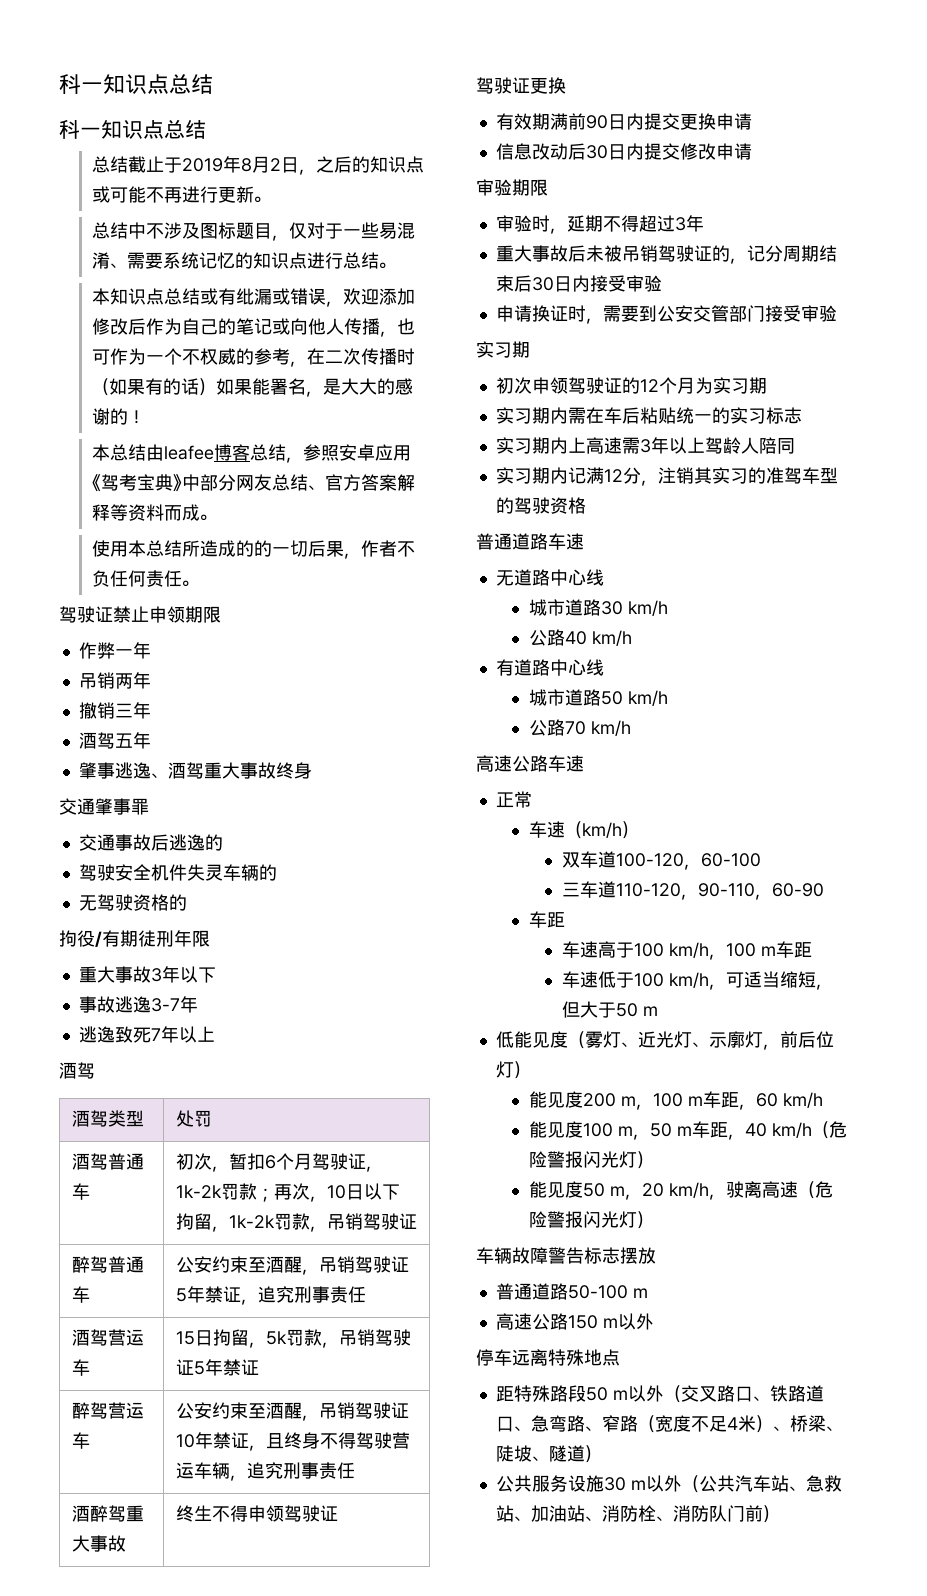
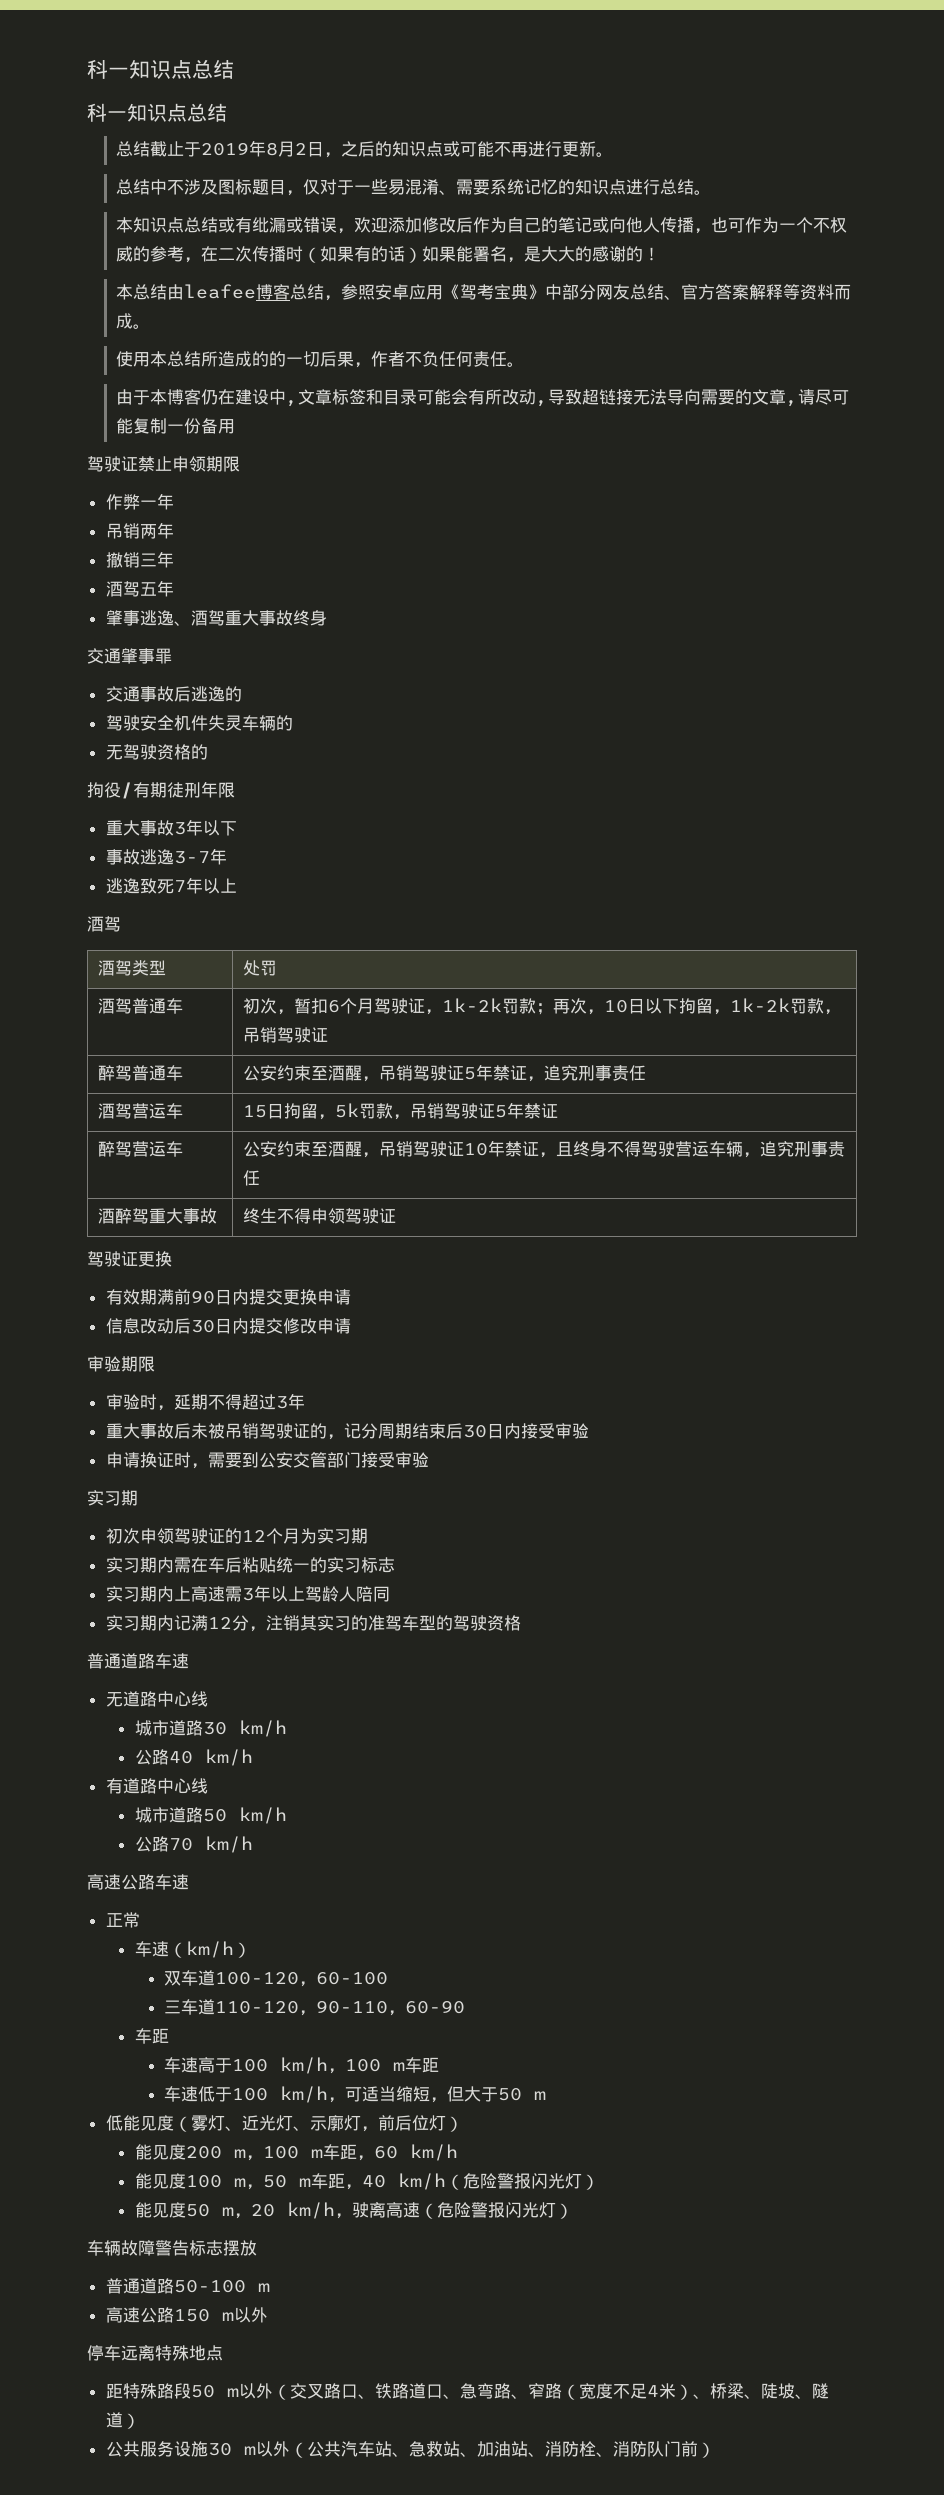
+ 由于本博客仍在建设中,文章标签和目录可能会有所改动,导致超链接无法导向需要的文章,请尽可能复制一份备用

